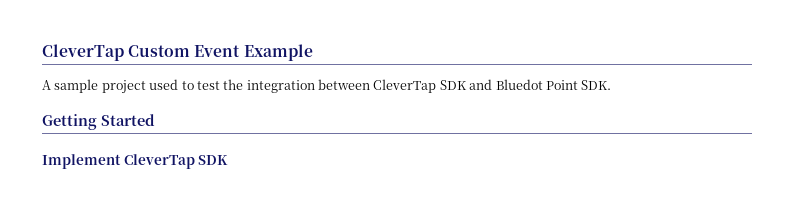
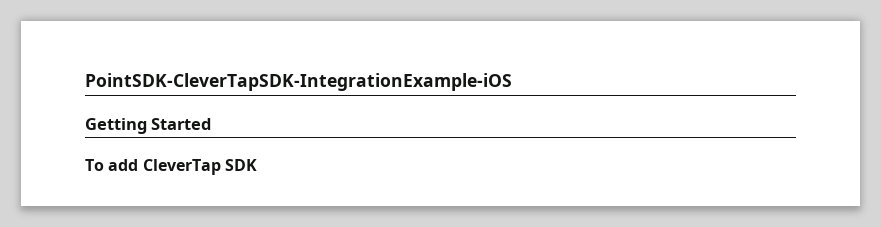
- CleverTap Custom Event Example
- A sample project used to test the integration between CleverTap SDK and Bluedot Point SDK.
+ PointSDK-CleverTapSDK-IntegrationExample-iOS
- Implement CleverTap SDK
+ To add CleverTap SDK

